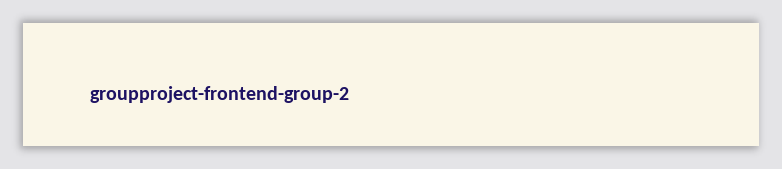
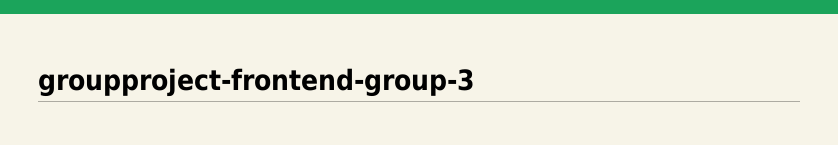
- groupproject-frontend-group-2
+ groupproject-frontend-group-3

